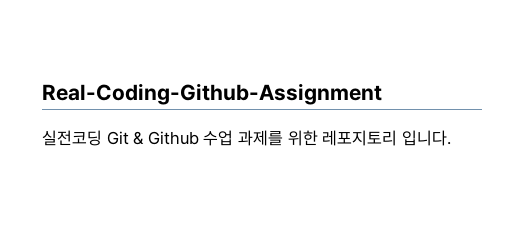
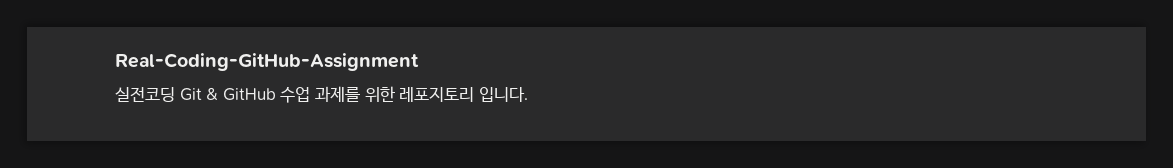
- Real-Coding-Github-Assignment
+ Real-Coding-GitHub-Assignment
- 실전코딩 Git & Github 수업 과제를 위한 레포지토리 입니다.
+ 실전코딩 Git & GitHub 수업 과제를 위한 레포지토리 입니다.

